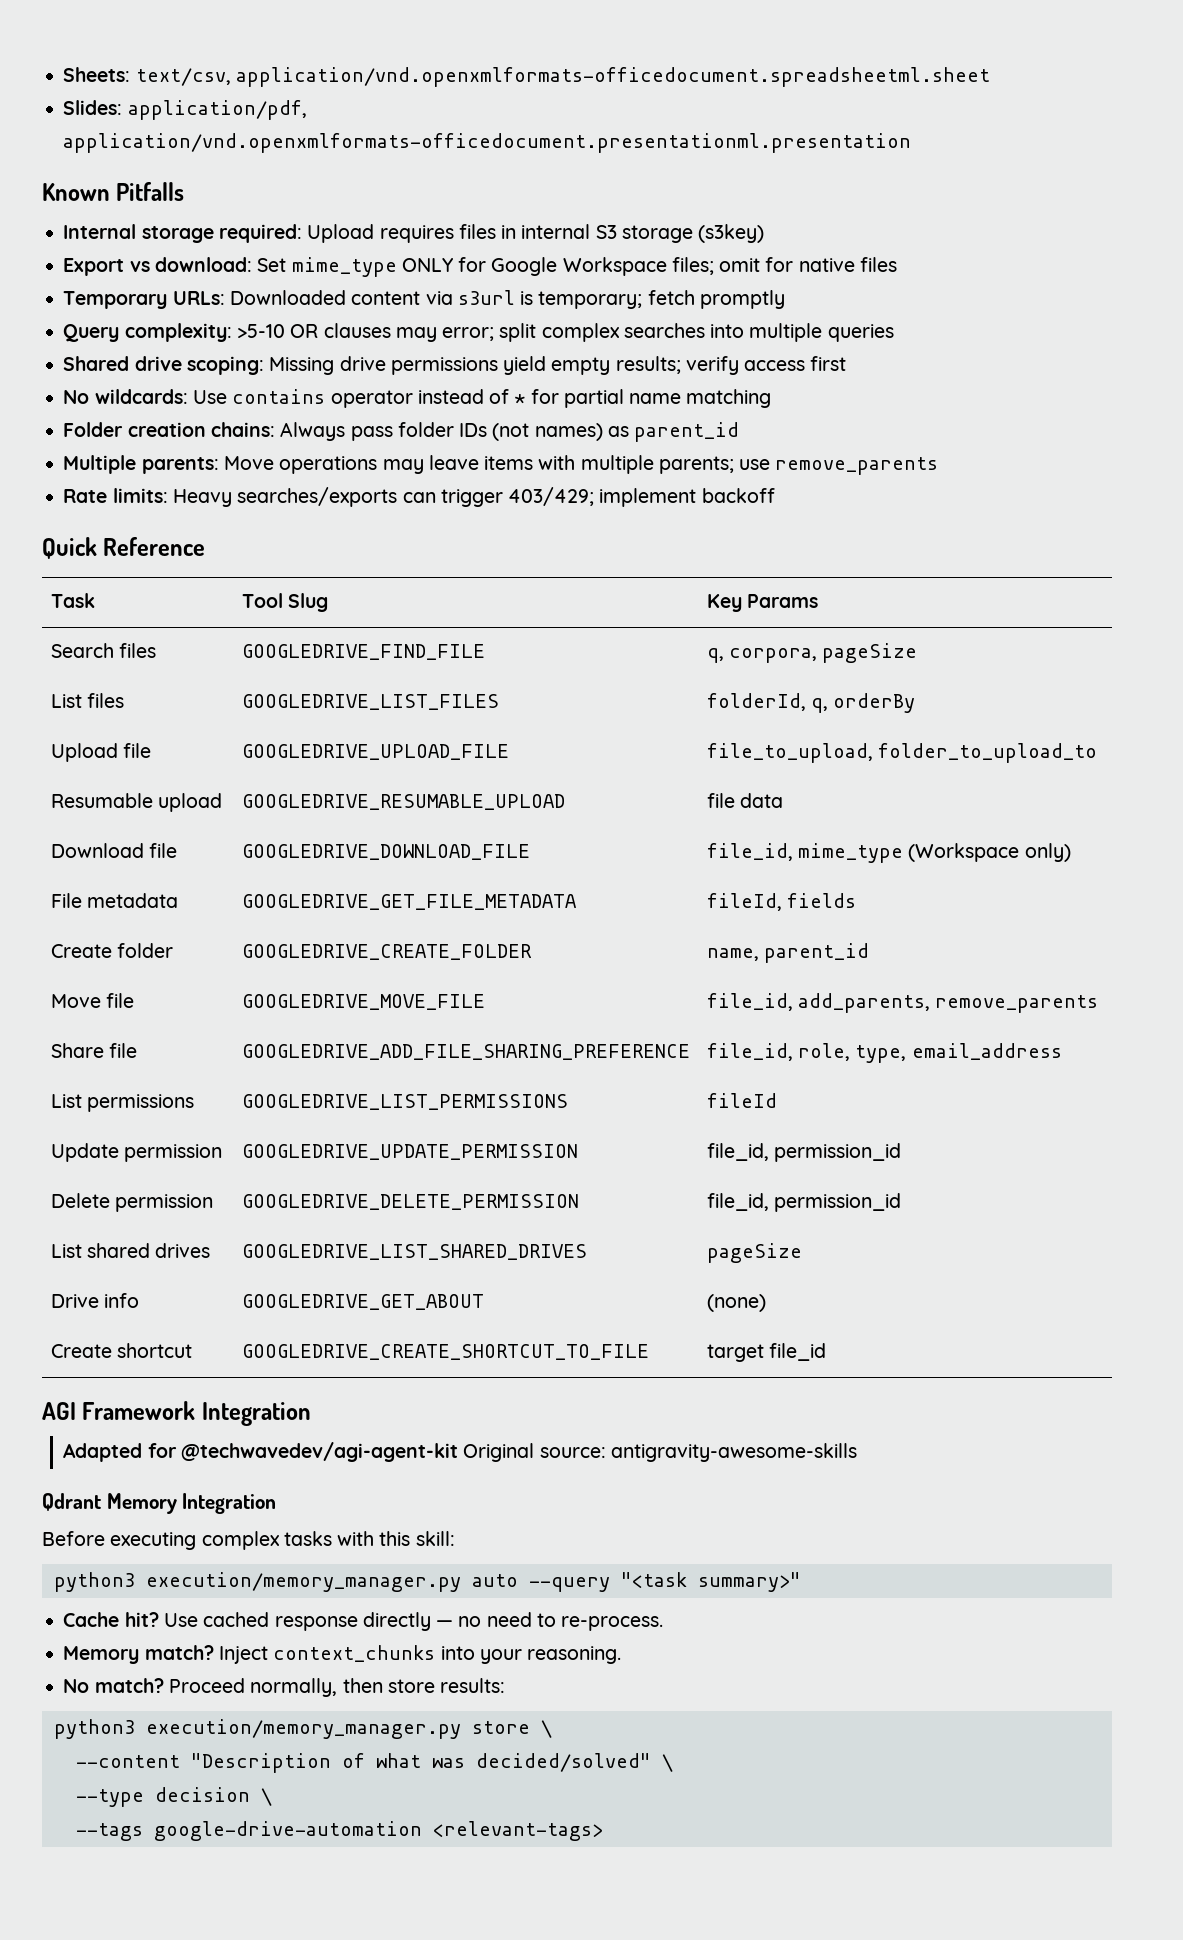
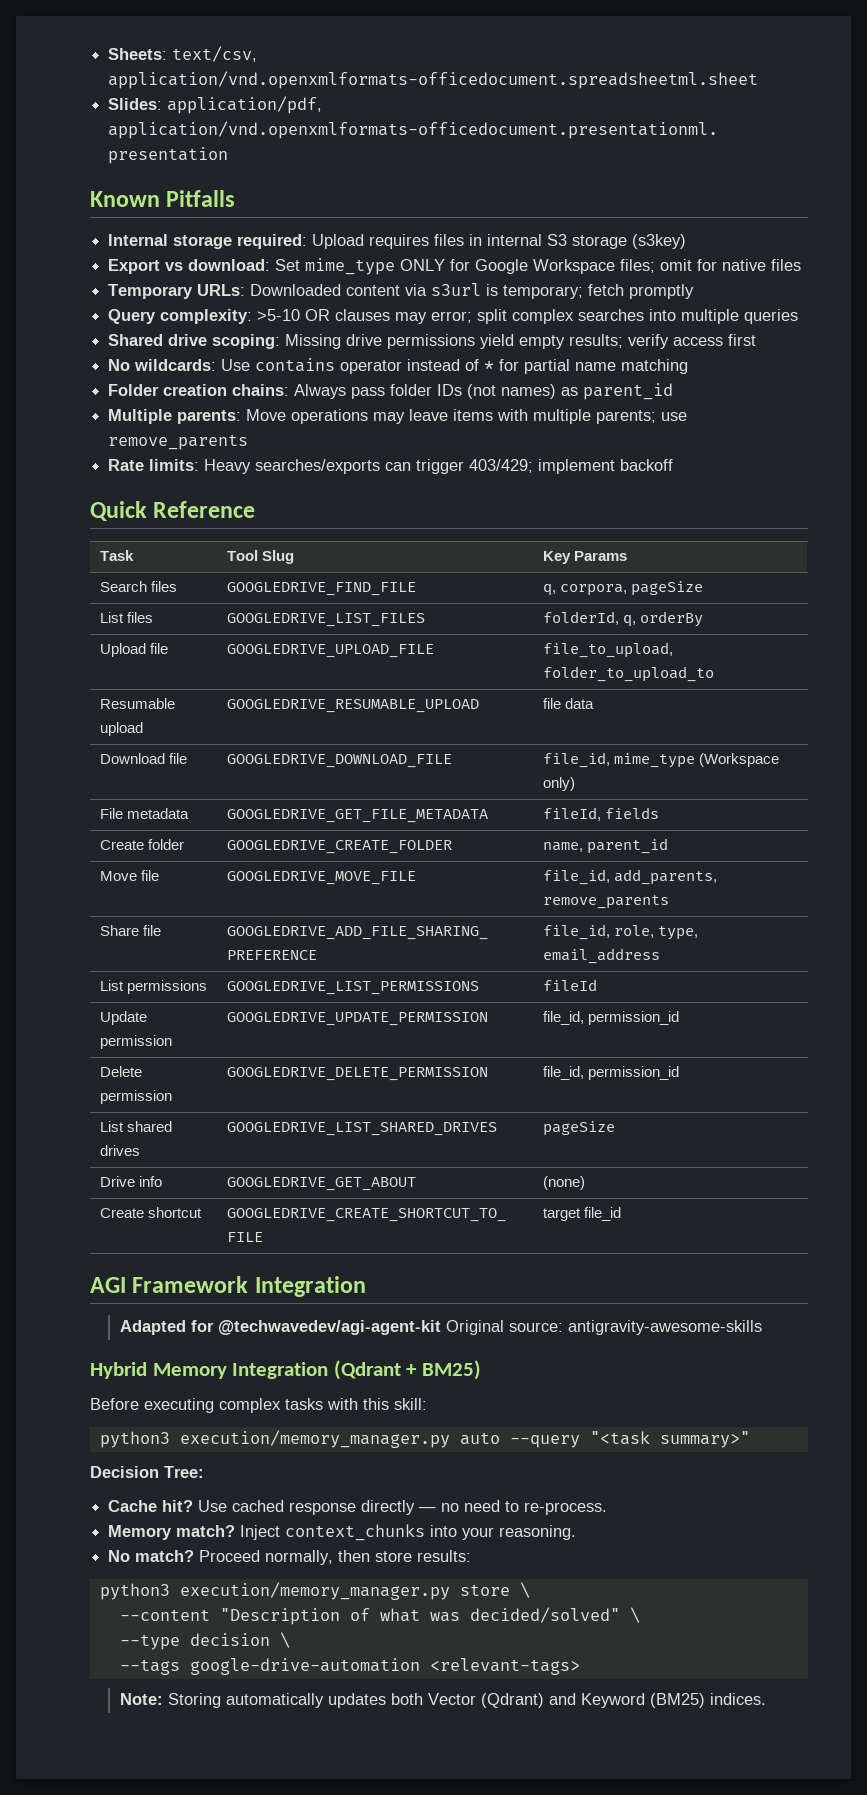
- Qdrant Memory Integration
+ Hybrid Memory Integration (Qdrant + BM25)
+ Decision Tree:
+ Note: Storing automatically updates both Vector (Qdrant) and Keyword (BM25) indices.

